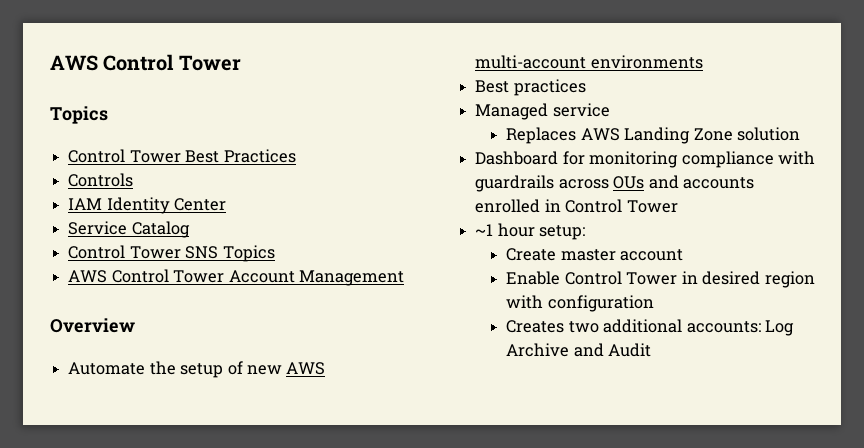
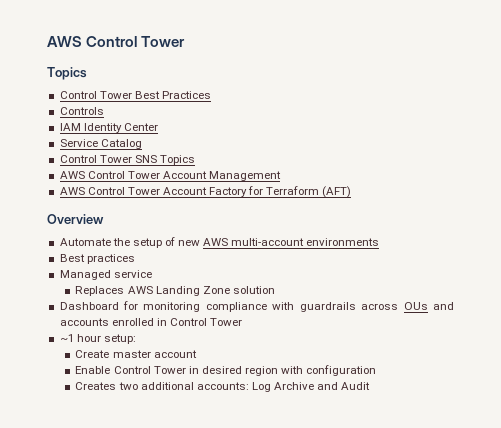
+ AWS Control Tower Account Factory for Terraform (AFT)

